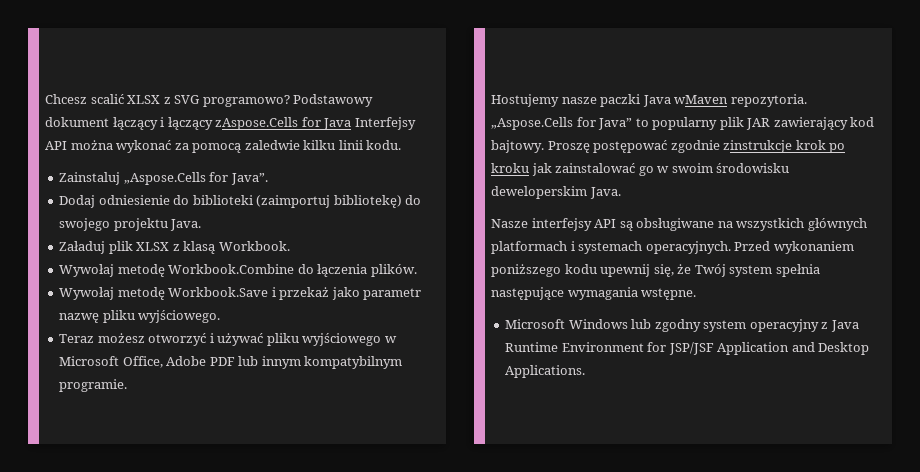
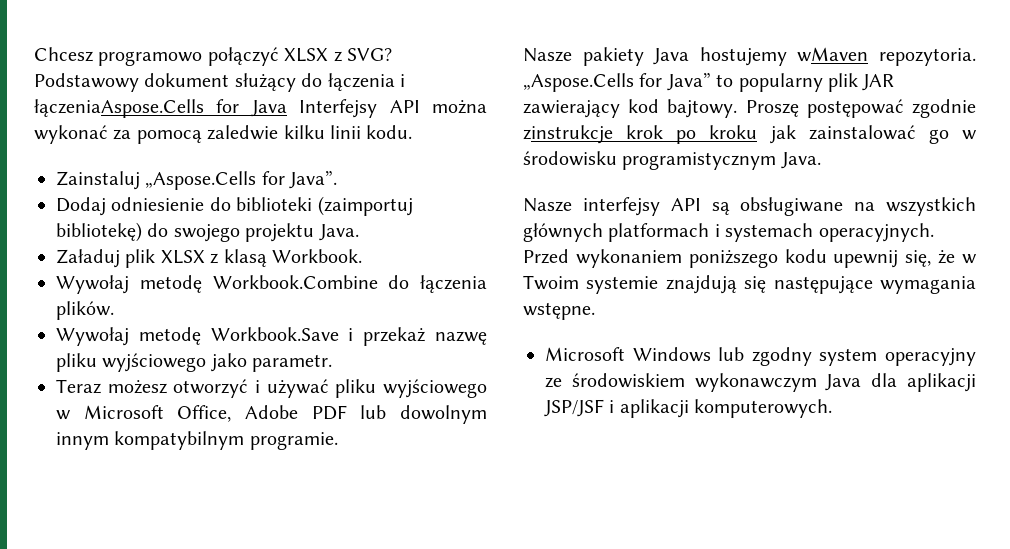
- Chcesz scalić XLSX z SVG programowo? Podstawowy dokument łączący i łączący zAspose.Cells for Java Interfejsy API można wykonać za pomocą zaledwie kilku linii kodu.
+ Chcesz programowo połączyć XLSX z SVG? Podstawowy dokument służący do łączenia i łączeniaAspose.Cells for Java Interfejsy API można wykonać za pomocą zaledwie kilku linii kodu.
- Wywołaj metodę Workbook.Save i przekaż jako parametr nazwę pliku wyjściowego.
+ Wywołaj metodę Workbook.Save i przekaż nazwę pliku wyjściowego jako parametr.
- Teraz możesz otworzyć i używać pliku wyjściowego w Microsoft Office, Adobe PDF lub innym kompatybilnym programie.
+ Teraz możesz otworzyć i używać pliku wyjściowego w Microsoft Office, Adobe PDF lub dowolnym innym kompatybilnym programie.
- Hostujemy nasze paczki Java wMaven repozytoria.
+ Nasze pakiety Java hostujemy wMaven repozytoria.
- Proszę postępować zgodnie zinstrukcje krok po kroku jak zainstalować go w swoim środowisku deweloperskim Java.
+ Proszę postępować zgodnie zinstrukcje krok po kroku jak zainstalować go w środowisku programistycznym Java.
- Przed wykonaniem poniższego kodu upewnij się, że Twój system spełnia następujące wymagania wstępne.
+ Przed wykonaniem poniższego kodu upewnij się, że w Twoim systemie znajdują się następujące wymagania wstępne.
- Microsoft Windows lub zgodny system operacyjny z Java Runtime Environment for JSP/JSF Application and Desktop Applications.
+ Microsoft Windows lub zgodny system operacyjny ze środowiskiem wykonawczym Java dla aplikacji JSP/JSF i aplikacji komputerowych.

